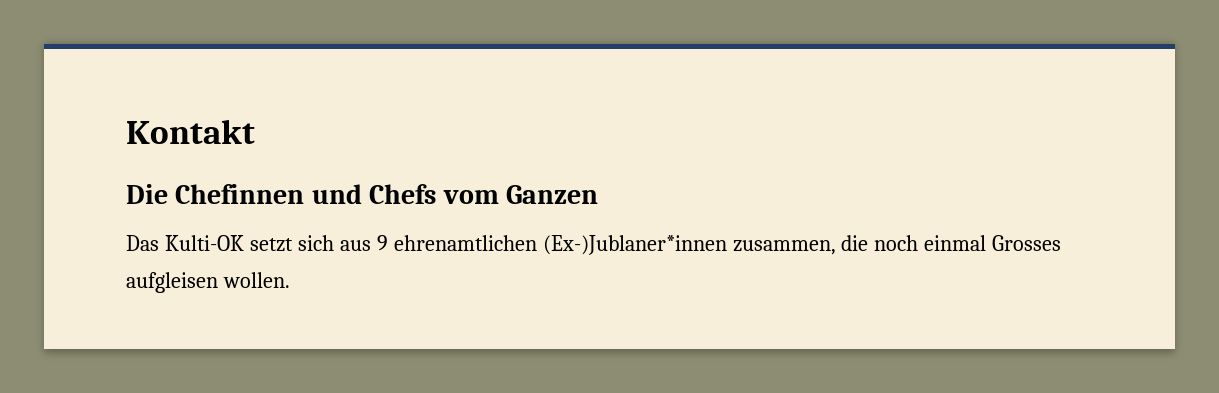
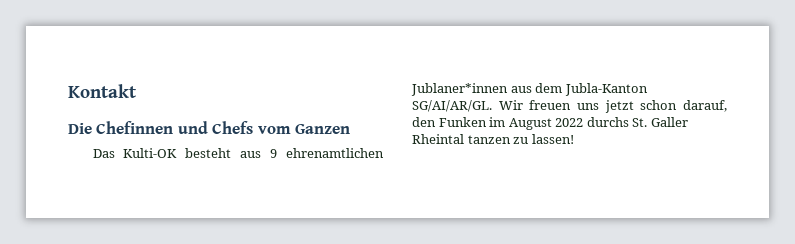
- Das Kulti-OK setzt sich aus 9 ehrenamtlichen (Ex-)Jublaner*innen zusammen, die noch einmal Grosses aufgleisen wollen.
+ Das Kulti-OK besteht aus 9 ehrenamtlichen Jublaner*innen aus dem Jubla-Kanton SG/AI/AR/GL. Wir freuen uns jetzt schon darauf, den Funken im August 2022 durchs St. Galler Rheintal tanzen zu lassen!

